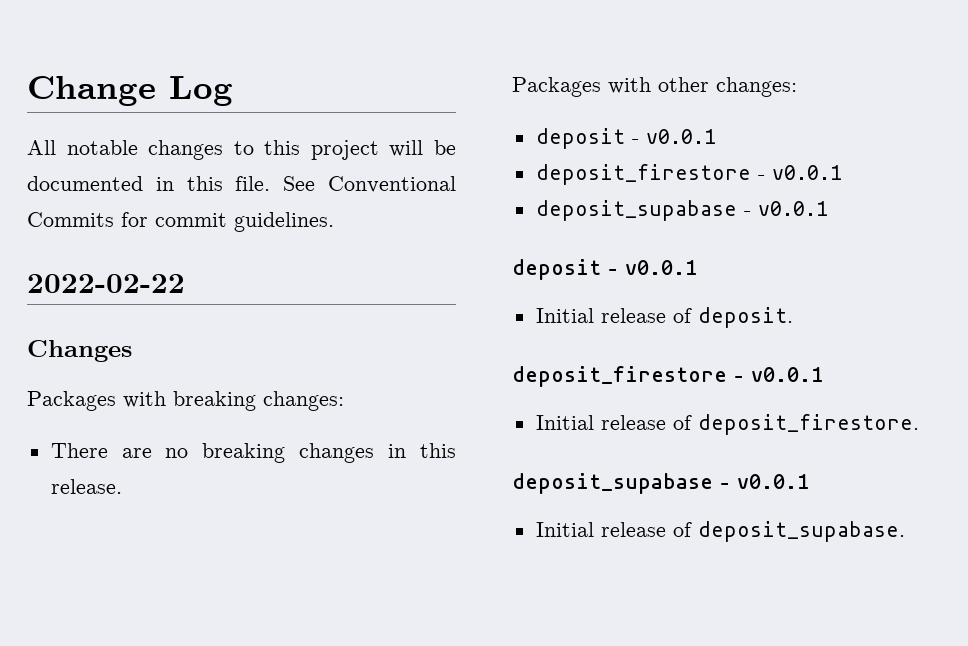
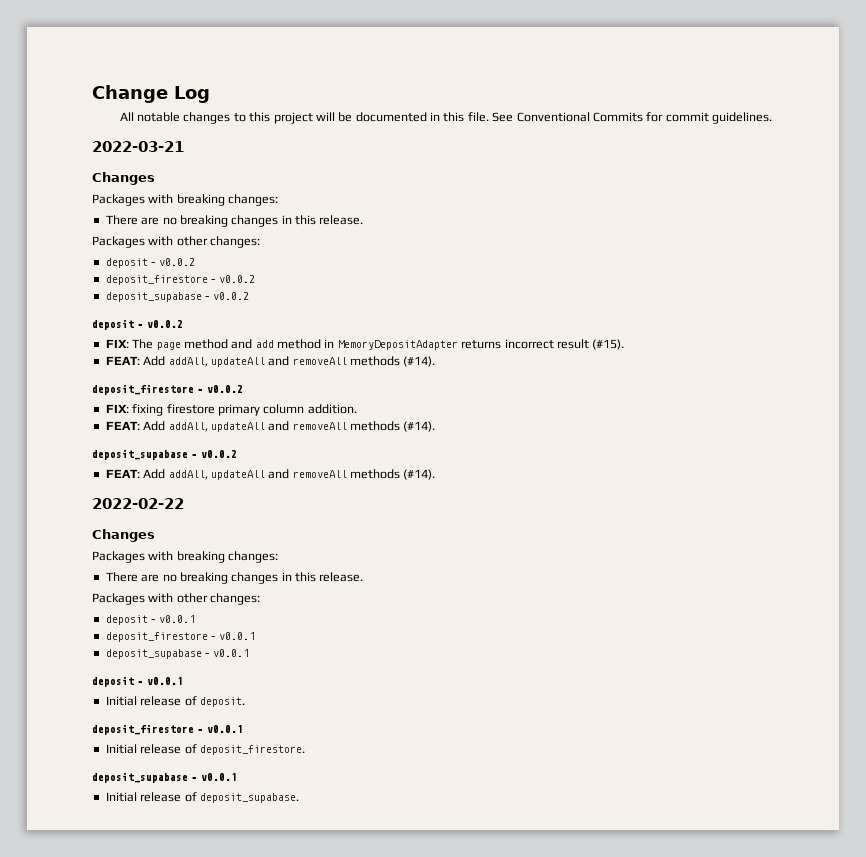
+ 2022-03-21
+ Changes
+ Packages with breaking changes:
+ There are no breaking changes in this release.
+ Packages with other changes:
+ deposit - v0.0.2
+ deposit_firestore - v0.0.2
+ deposit_supabase - v0.0.2
+ deposit - v0.0.2
+ FIX: The page method and add method in MemoryDepositAdapter returns incorrect result (#15).
+ FEAT: Add addAll, updateAll and removeAll methods (#14).
+ deposit_firestore - v0.0.2
+ FIX: fixing firestore primary column addition.
+ FEAT: Add addAll, updateAll and removeAll methods (#14).
+ deposit_supabase - v0.0.2
+ FEAT: Add addAll, updateAll and removeAll methods (#14).

